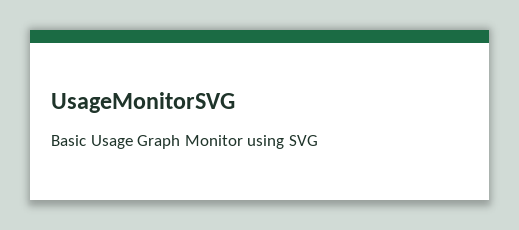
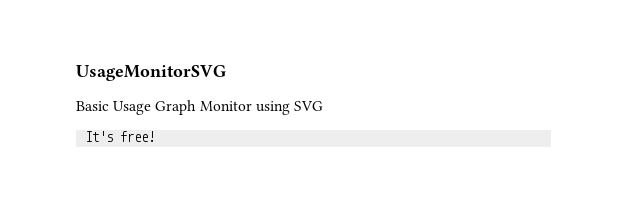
+ It's free!

